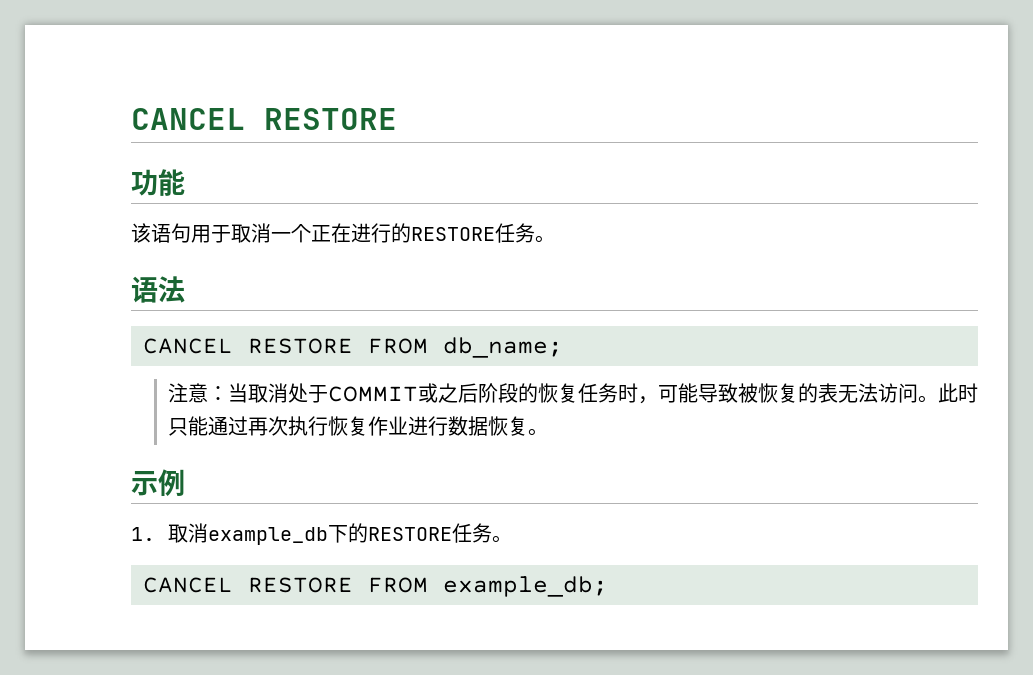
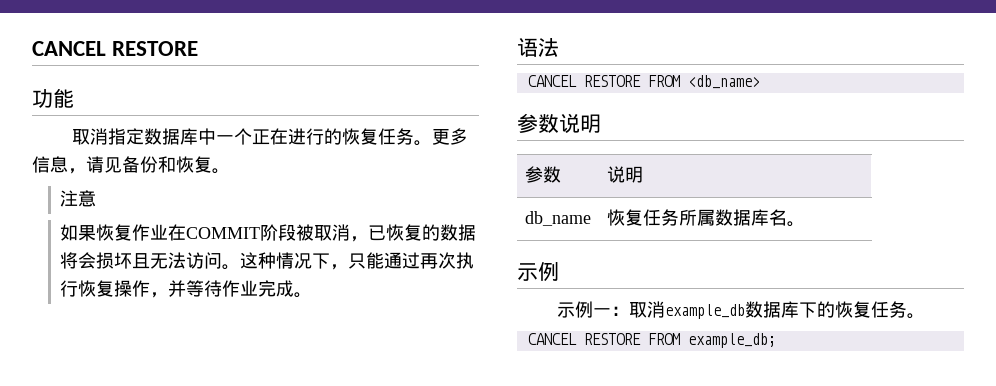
- 该语句用于取消一个正在进行的RESTORE任务。
+ 取消指定数据库中一个正在进行的恢复任务。更多信息，请见备份和恢复。
+ 注意
+ 如果恢复作业在COMMIT阶段被取消，已恢复的数据将会损坏且无法访问。这种情况下，只能通过再次执行恢复操作，并等待作业完成。
  语法
- CANCEL RESTORE FROM db_name;
- 注意：当取消处于COMMIT或之后阶段的恢复任务时，可能导致被恢复的表无法访问。此时只能通过再次执行恢复作业进行数据恢复。
+ CANCEL RESTORE FROM <db_name>
+ 参数说明
+ 参数 | 说明
+ db_name | 恢复任务所属数据库名。
  示例
- 1.取消example_db下的RESTORE任务。
+ 示例一：取消example_db数据库下的恢复任务。

